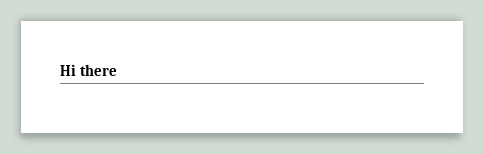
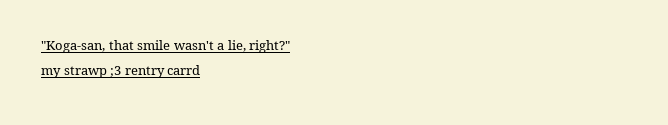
- Hi there
+ "Koga-san, that smile wasn't a lie, right?"
+ my strawp ;3 rentry carrd

